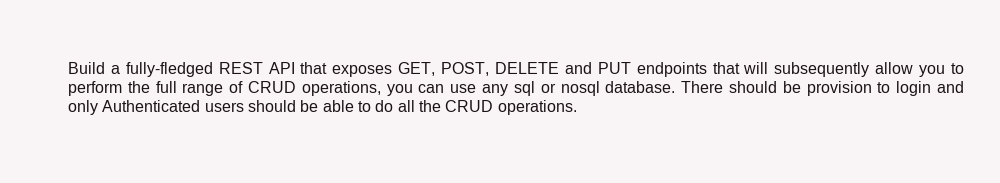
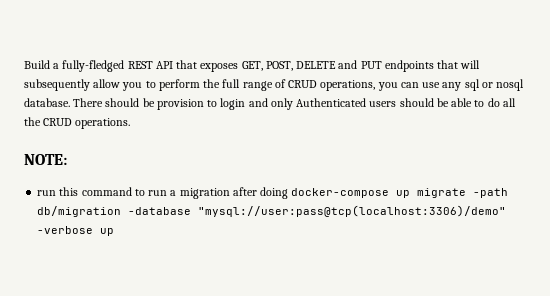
+ NOTE:
+ run this command to run a migration after doing docker-compose up migrate -path db/migration -database "mysql://user:pass@tcp(localhost:3306)/demo" -verbose up

